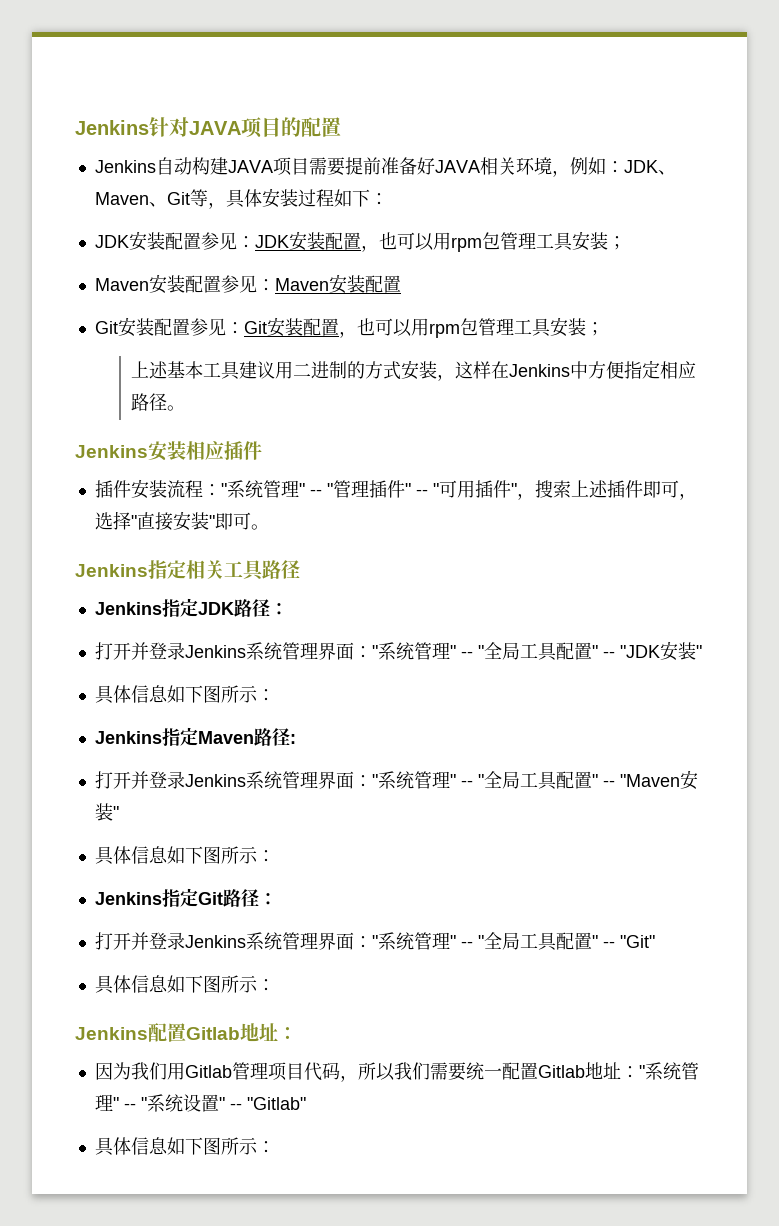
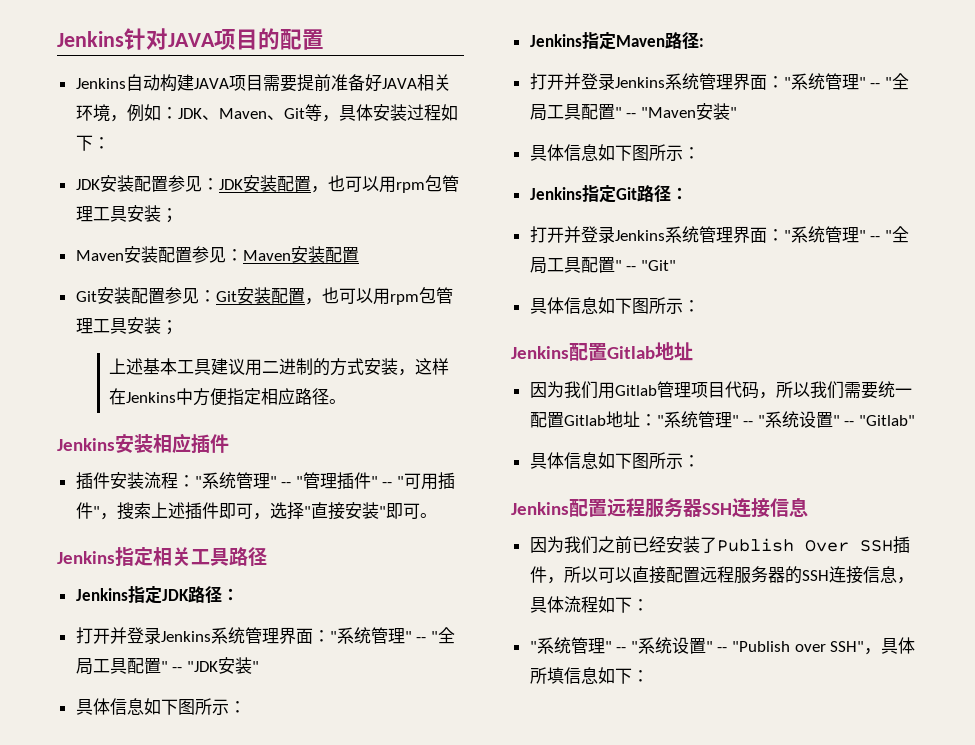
- Jenkins配置Gitlab地址：
+ Jenkins配置Gitlab地址
+ Jenkins配置远程服务器SSH连接信息
+ 因为我们之前已经安装了Publish Over SSH插件，所以可以直接配置远程服务器的SSH连接信息，具体流程如下：
+ "系统管理" -- "系统设置" -- "Publish over SSH"，具体所填信息如下：

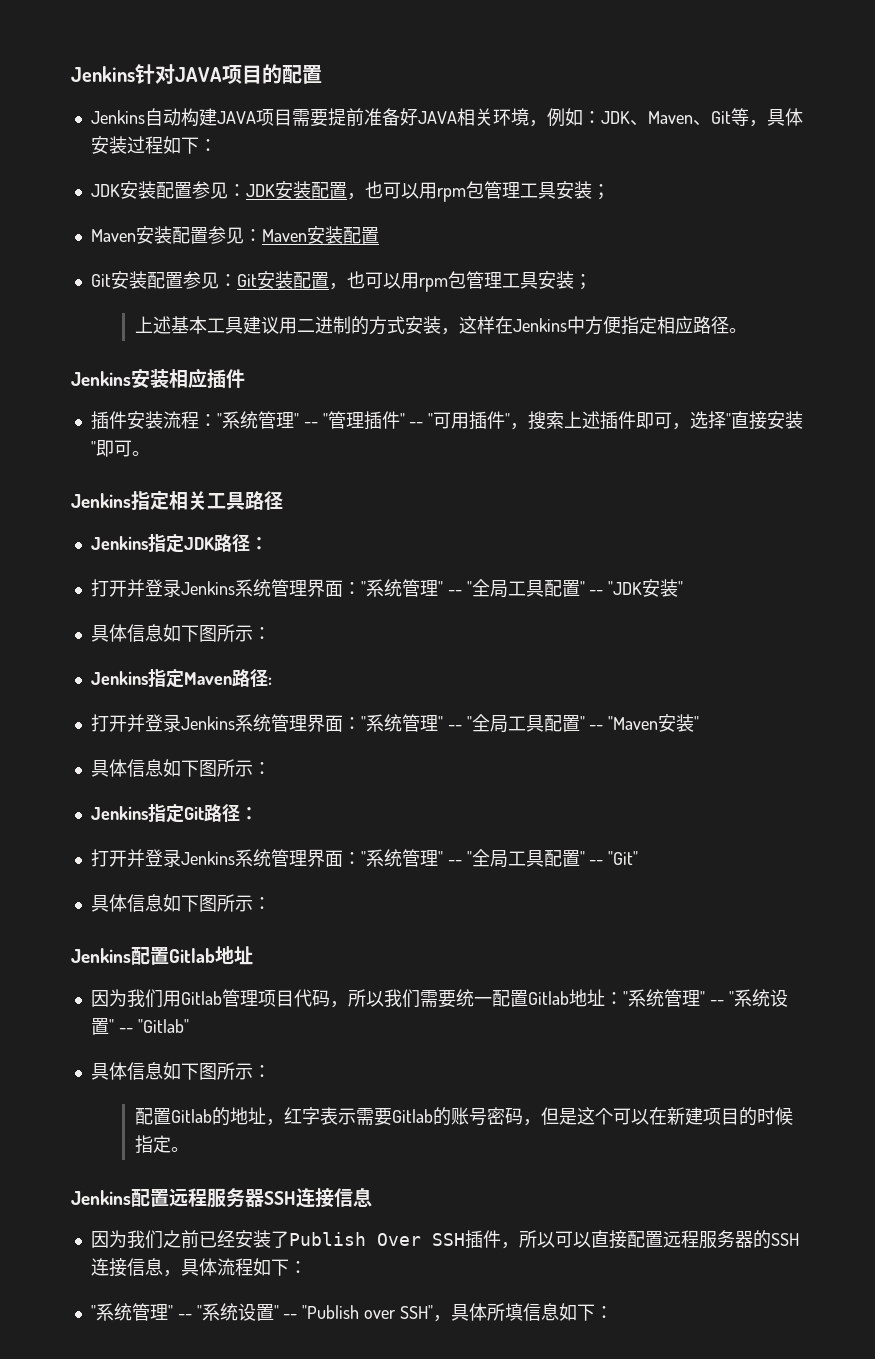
+ 配置Gitlab的地址，红字表示需要Gitlab的账号密码，但是这个可以在新建项目的时候指定。

